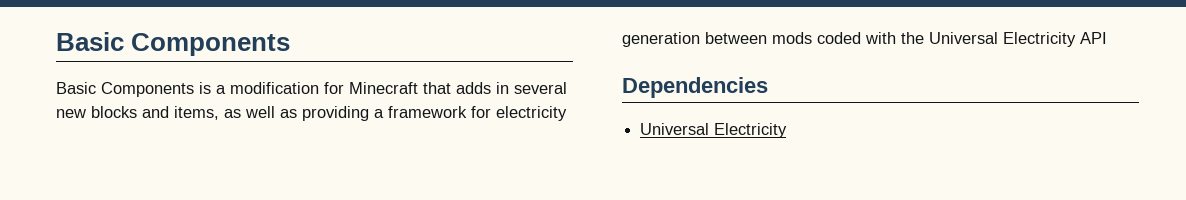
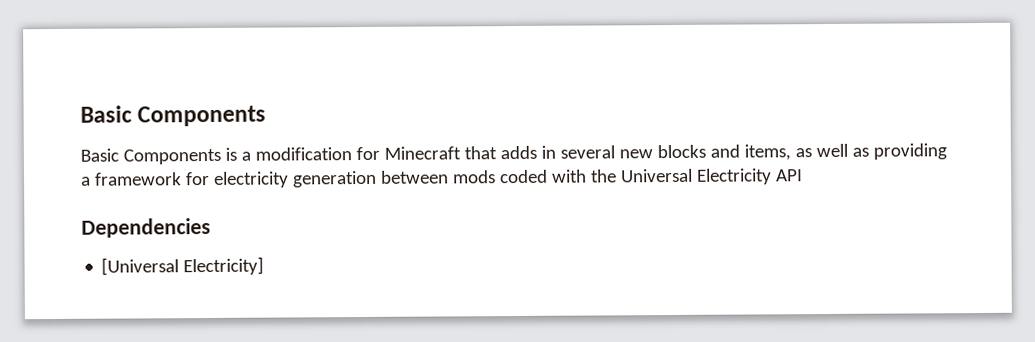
  Dependencies
- Universal Electricity
+ [Universal Electricity]

